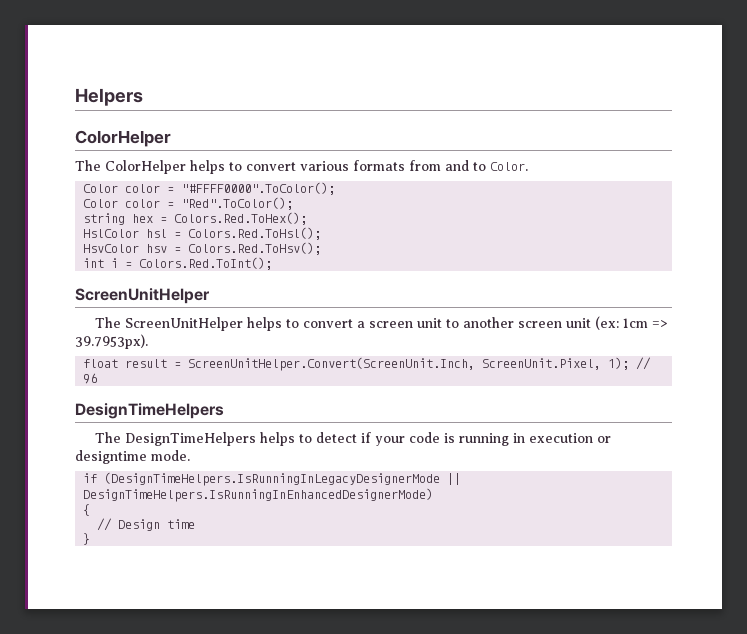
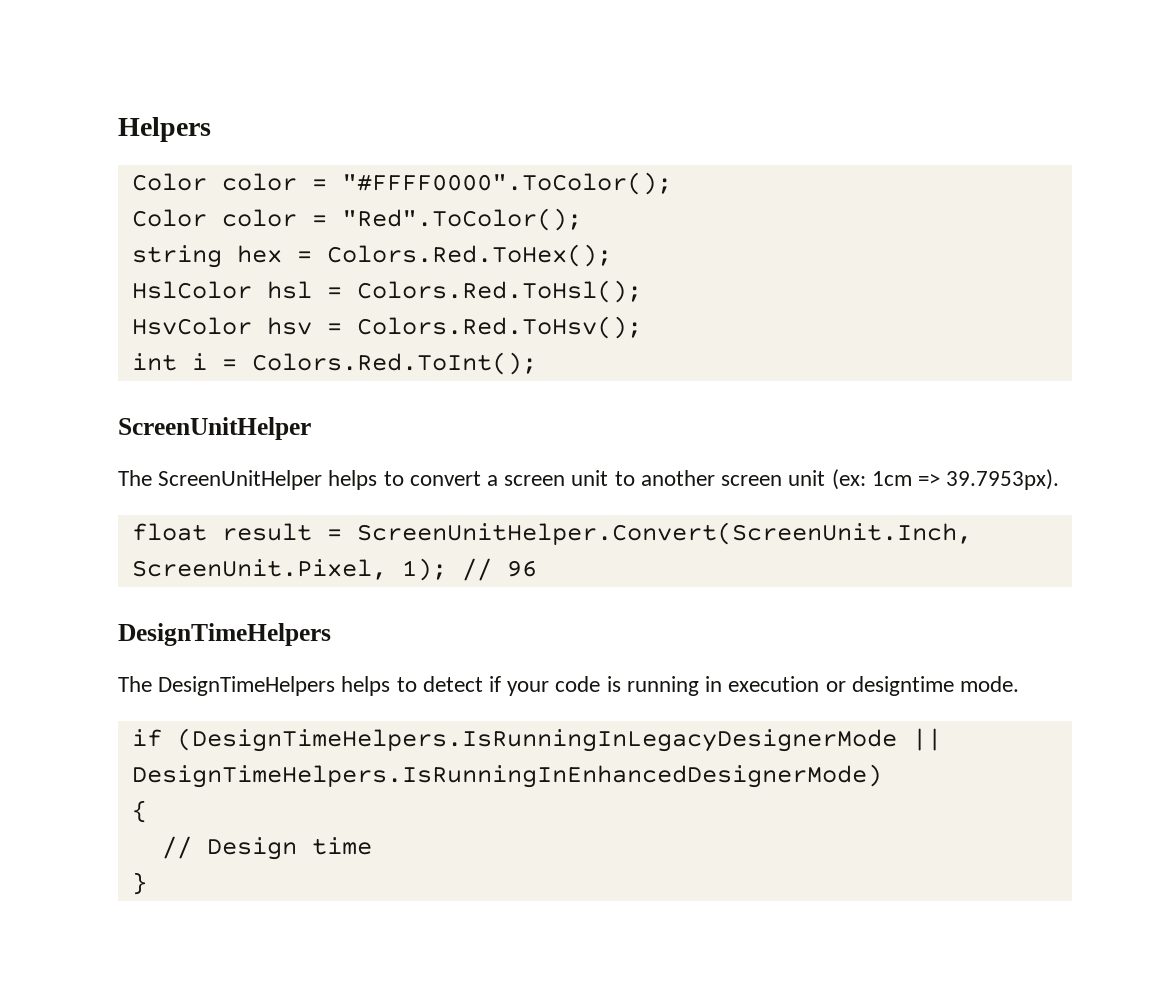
  Helpers
- ColorHelper
- The ColorHelper helps to convert various formats from and to Color.

